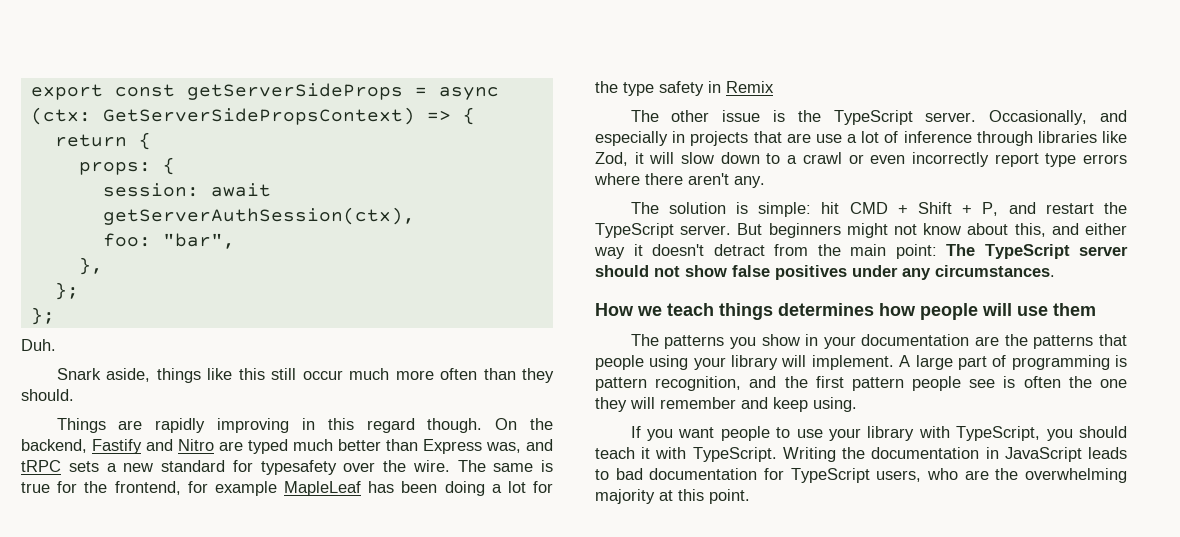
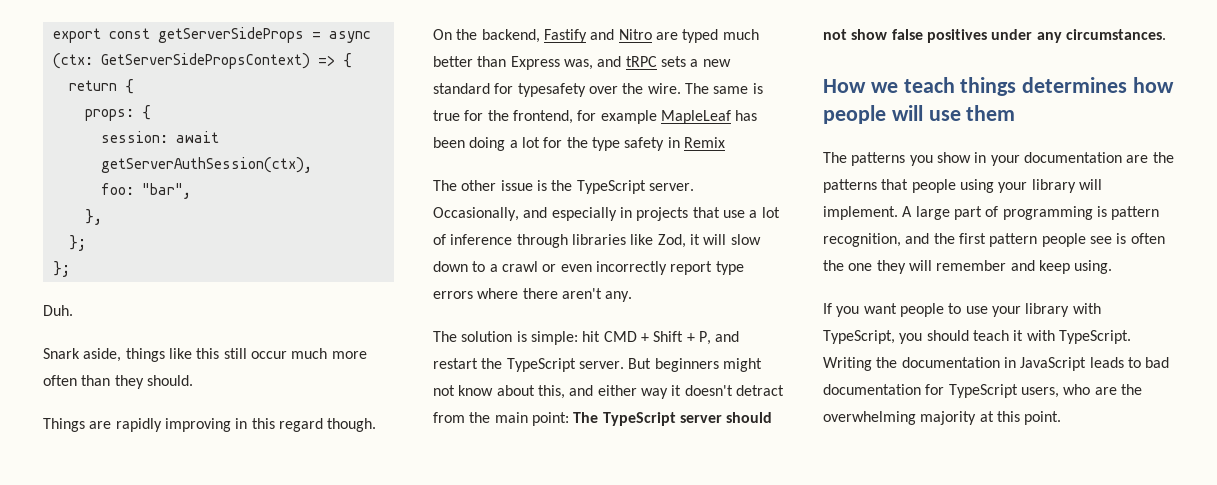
- Occasionally, and especially in projects that are use a lot of inference through libraries like Zod, it will slow down to a crawl or even incorrectly report type errors where there aren't any.
+ Occasionally, and especially in projects that use a lot of inference through libraries like Zod, it will slow down to a crawl or even incorrectly report type errors where there aren't any.

